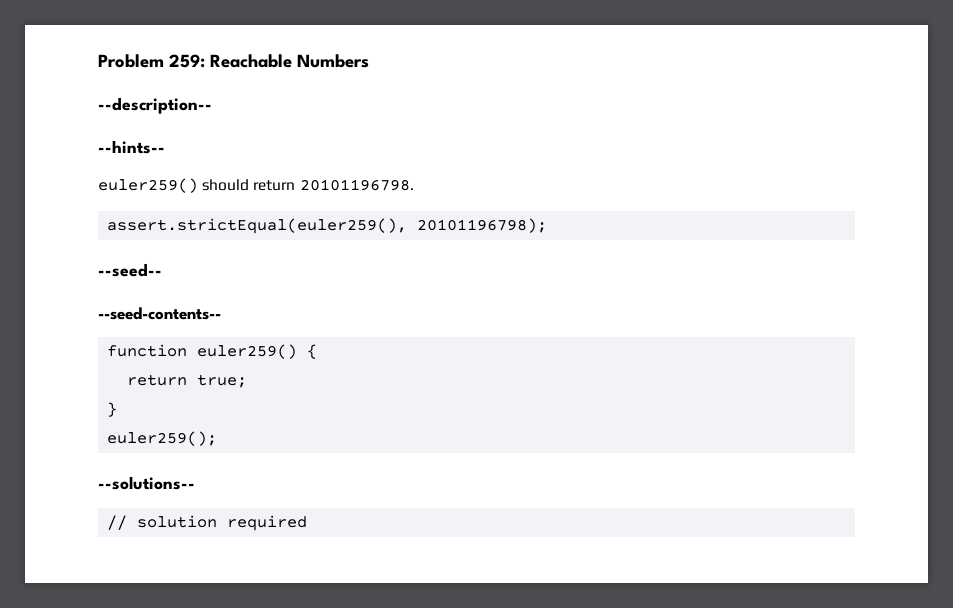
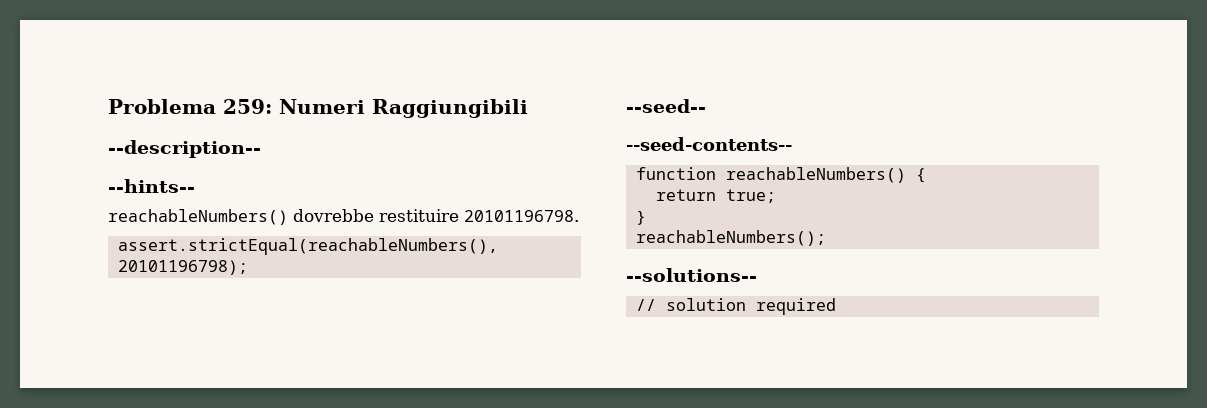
- Problem 259: Reachable Numbers
+ Problema 259: Numeri Raggiungibili
- euler259() should return 20101196798.
+ reachableNumbers() dovrebbe restituire 20101196798.
- assert.strictEqual(euler259(), 20101196798);
+ assert.strictEqual(reachableNumbers(), 20101196798);
- function euler259() {
+ function reachableNumbers() {
- euler259();
+ reachableNumbers();

